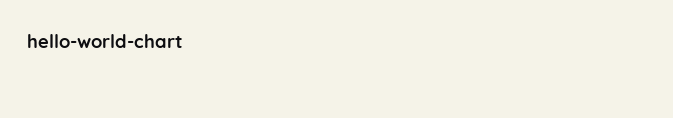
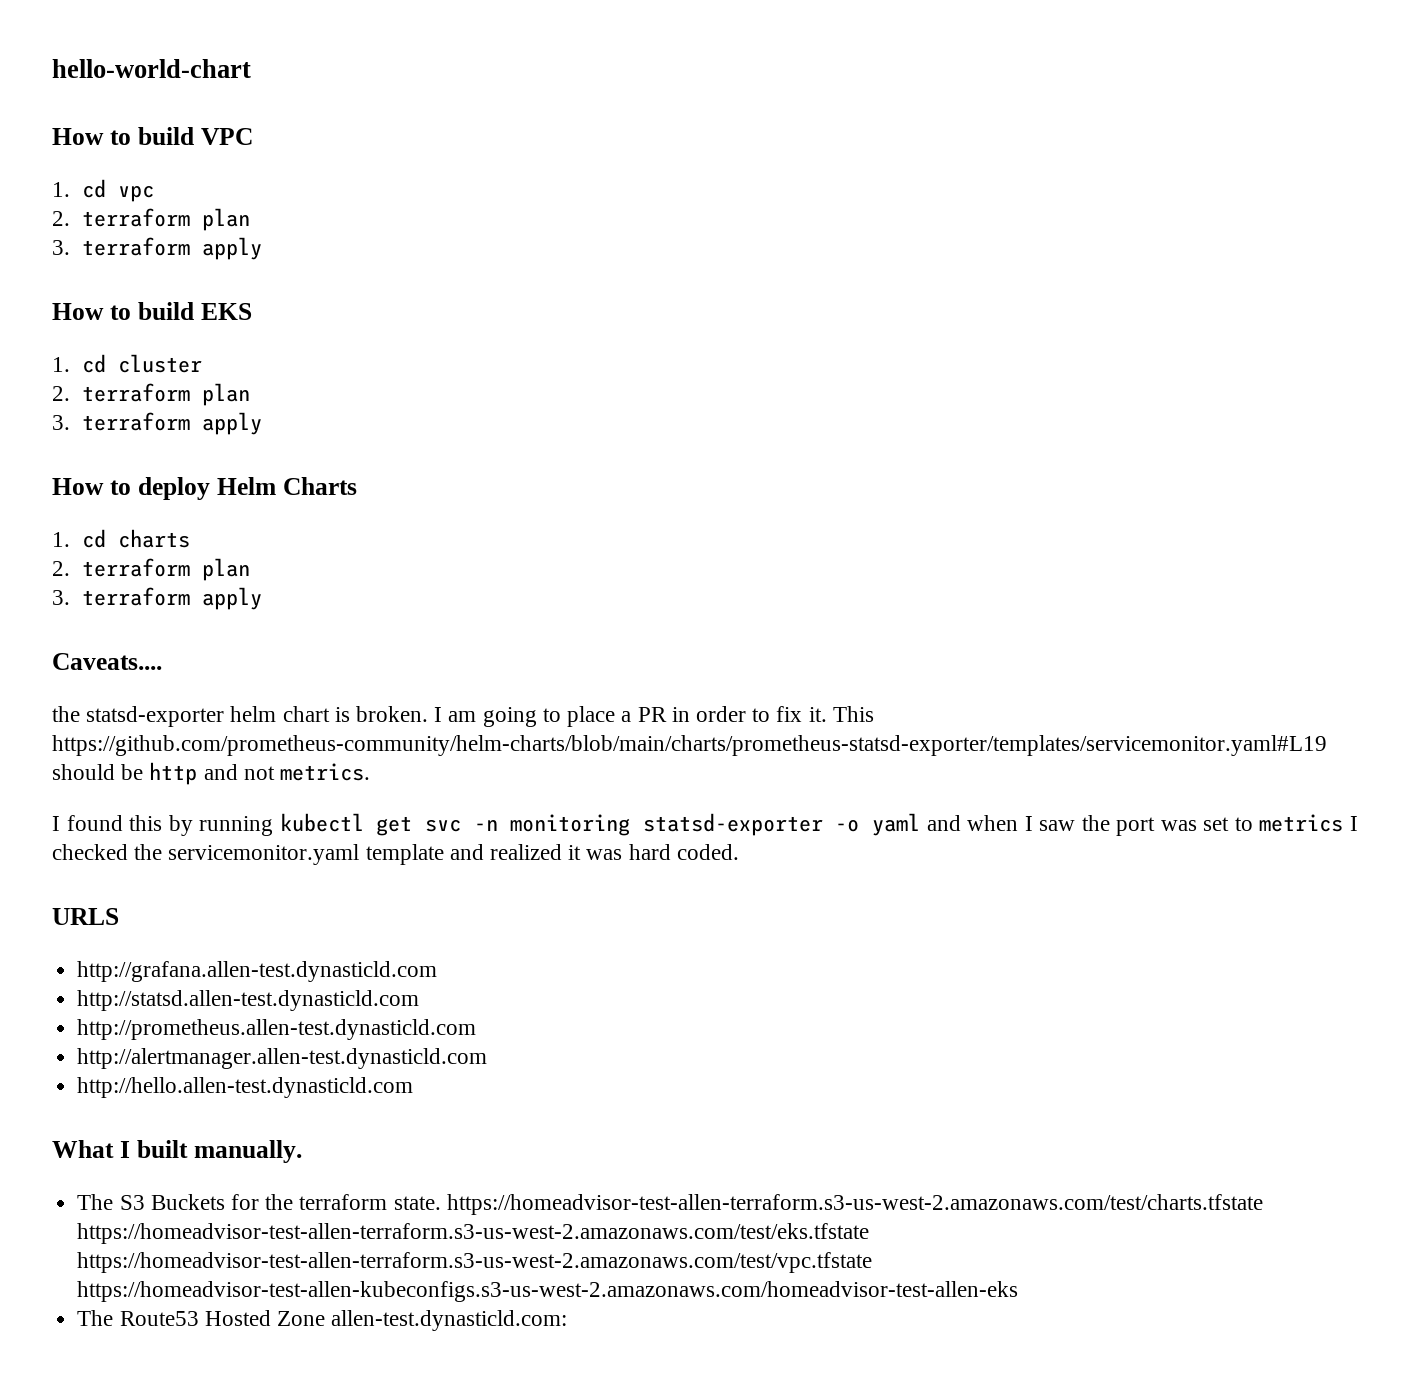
+ How to build VPC
+ 1. cd vpc
+ 2. terraform plan
+ 3. terraform apply
+ How to build EKS
+ 1. cd cluster
+ 2. terraform plan
+ 3. terraform apply
+ How to deploy Helm Charts
+ 1. cd charts
+ 2. terraform plan
+ 3. terraform apply
+ Caveats....
+ the statsd-exporter helm chart is broken. I am going to place a PR in order to fix it. This https://github.com/prometheus-community/helm-charts/blob/main/charts/prometheus-statsd-exporter/templates/servicemonitor.yaml#L19 should be http and not metrics.
+ I found this by running kubectl get svc -n monitoring statsd-exporter -o yaml and when I saw the port was set to metrics I checked the servicemonitor.yaml template and realized it was hard coded.
+ URLS
+ http://grafana.allen-test.dynasticld.com
+ http://statsd.allen-test.dynasticld.com
+ http://prometheus.allen-test.dynasticld.com
+ http://alertmanager.allen-test.dynasticld.com
+ http://hello.allen-test.dynasticld.com
+ What I built manually.
+ The S3 Buckets for the terraform state. https://homeadvisor-test-allen-terraform.s3-us-west-2.amazonaws.com/test/charts.tfstate https://homeadvisor-test-allen-terraform.s3-us-west-2.amazonaws.com/test/eks.tfstate https://homeadvisor-test-allen-terraform.s3-us-west-2.amazonaws.com/test/vpc.tfstate https://homeadvisor-test-allen-kubeconfigs.s3-us-west-2.amazonaws.com/homeadvisor-test-allen-eks
+ The Route53 Hosted Zone allen-test.dynasticld.com:

